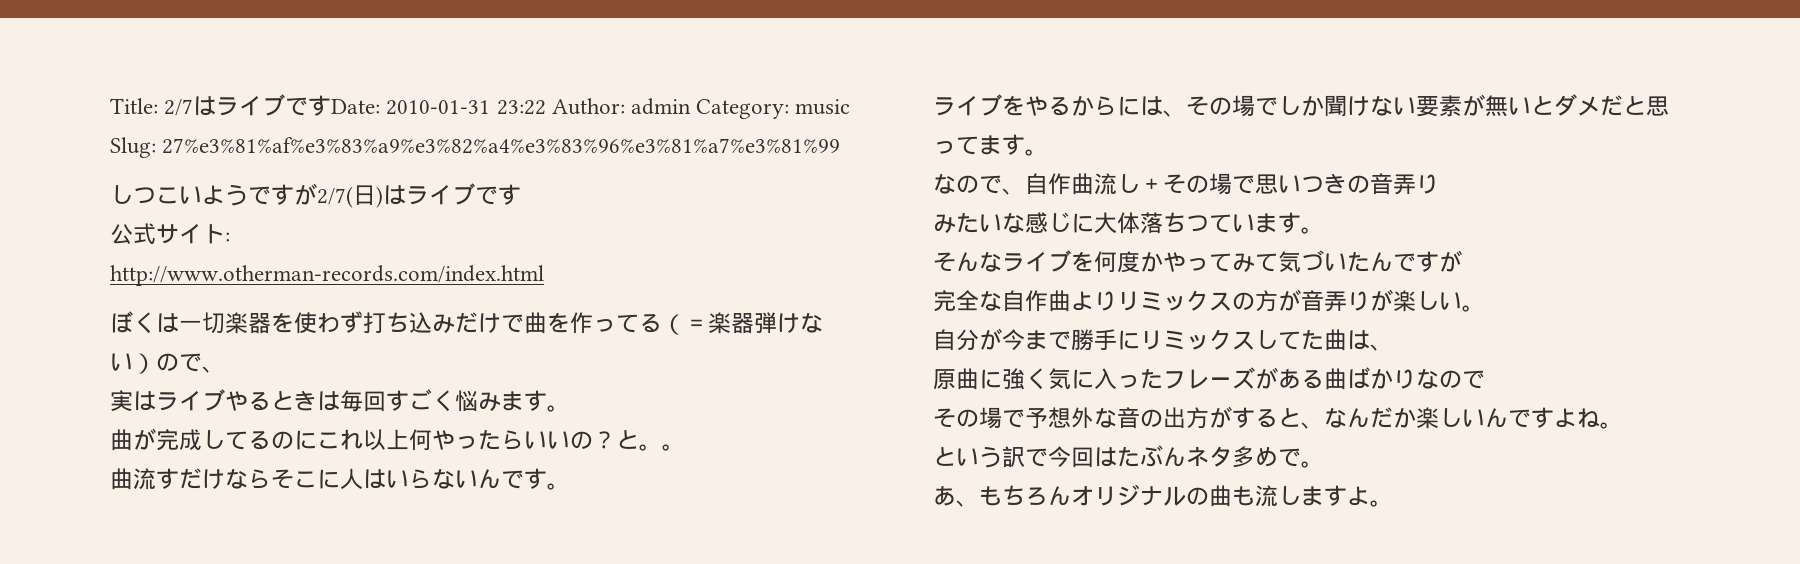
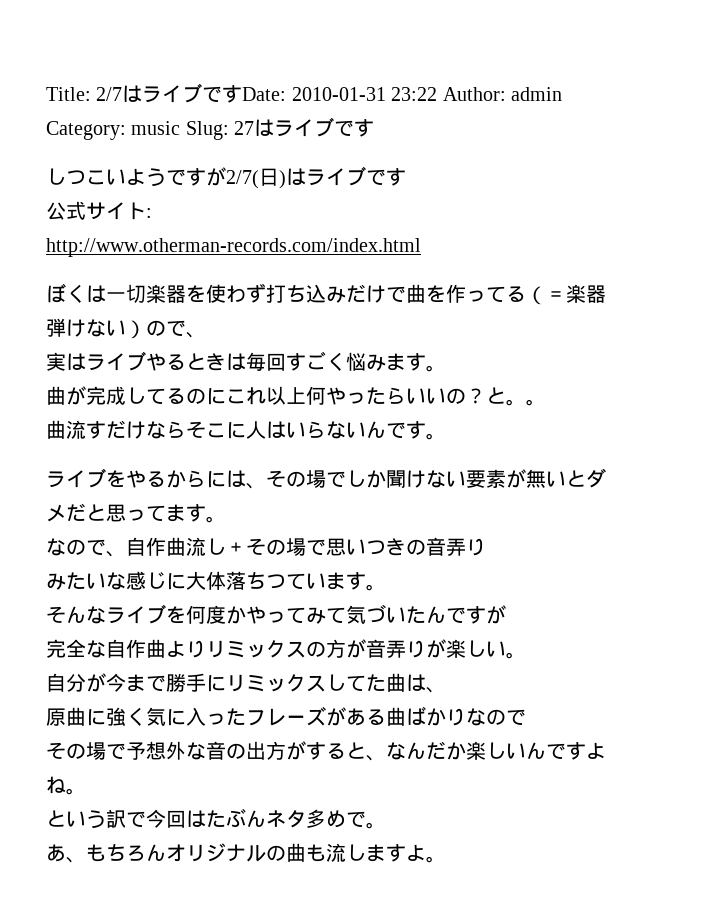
- Title: 2/7はライブですDate: 2010-01-31 23:22 Author: admin Category: music Slug: 27%e3%81%af%e3%83%a9%e3%82%a4%e3%83%96%e3%81%a7%e3%81%99
+ Title: 2/7はライブですDate: 2010-01-31 23:22 Author: admin Category: music Slug: 27はライブです

